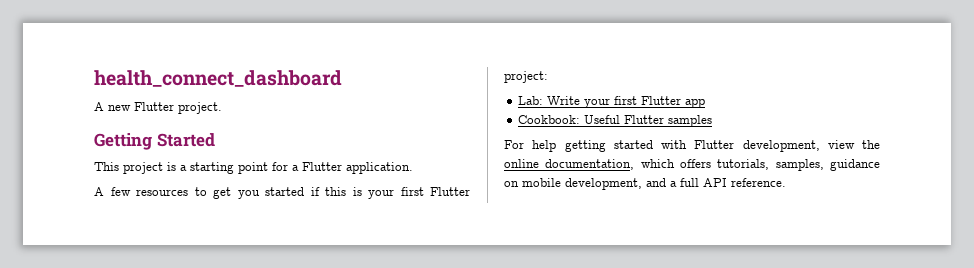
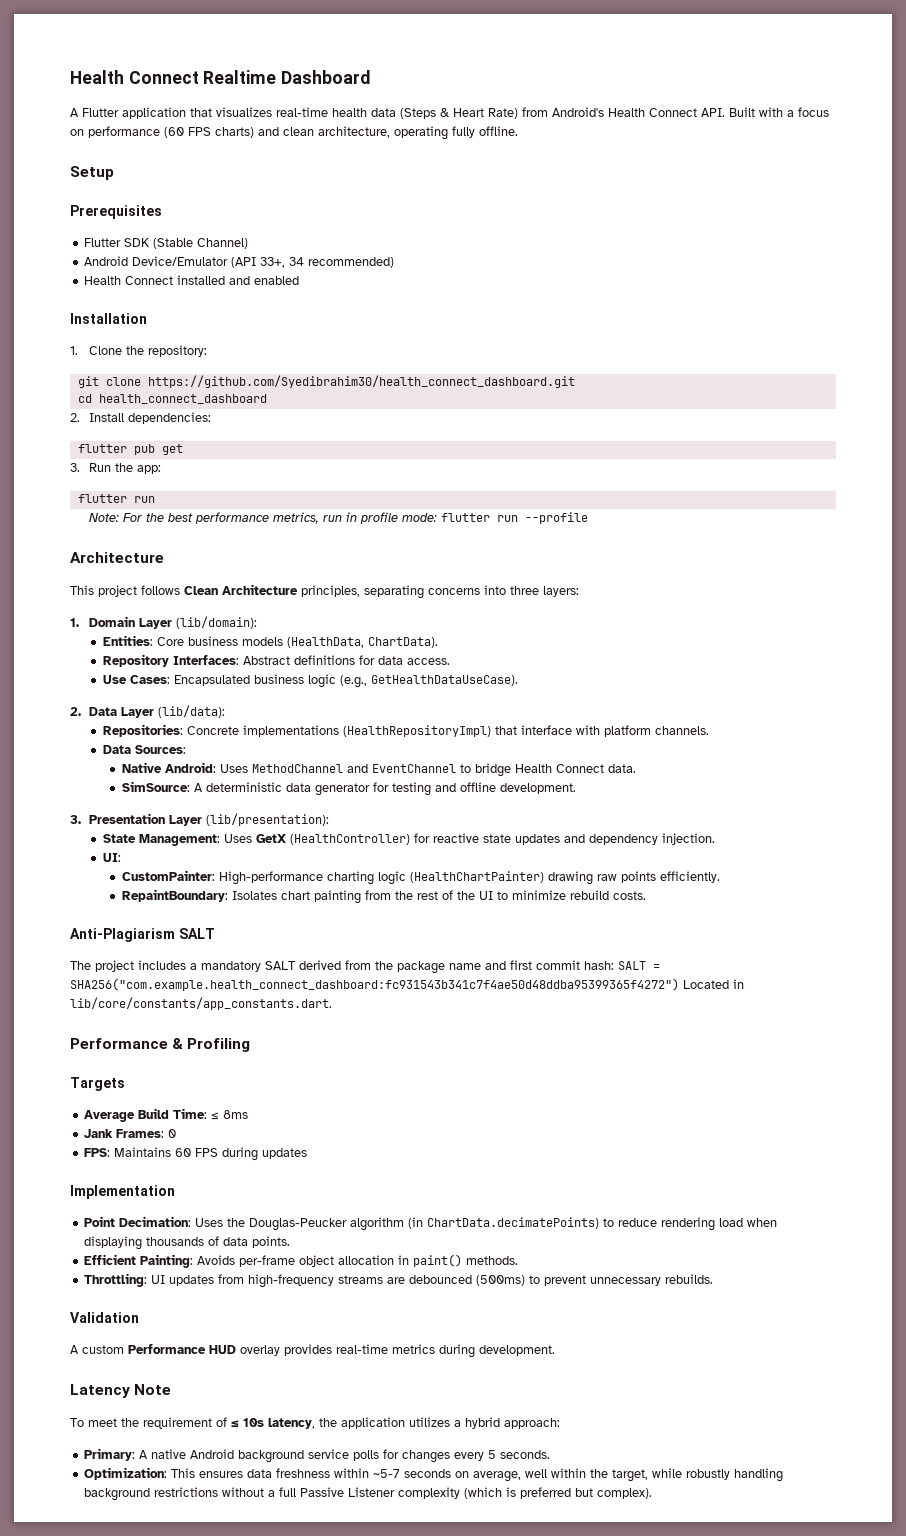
- health_connect_dashboard
- A new Flutter project.
- Getting Started
- This project is a starting point for a Flutter application.
- A few resources to get you started if this is your first Flutter project:
- Lab: Write your first Flutter app
- Cookbook: Useful Flutter samples
- For help getting started with Flutter development, view the online documentation, which offers tutorials, samples, guidance on mobile development, and a full API reference.
+ Health Connect Realtime Dashboard
+ A Flutter application that visualizes real-time health data (Steps & Heart Rate) from Android's Health Connect API. Built with a focus on performance (60 FPS charts) and clean architecture, operating fully offline.
+ Setup
+ Prerequisites
+ Flutter SDK (Stable Channel)
+ Android Device/Emulator (API 33+, 34 recommended)
+ Health Connect installed and enabled
+ Installation
+ 1. Clone the repository:
+ git clone https://github.com/Syedibrahim30/health_connect_dashboard.git
+ cd health_connect_dashboard
+ 2. Install dependencies:
+ flutter pub get
+ 3. Run the app:
+ flutter run
+ Note: For the best performance metrics, run in profile mode: flutter run --profile
+ Architecture
+ This project follows Clean Architecture principles, separating concerns into three layers:
+ 1. Domain Layer (lib/domain):
+ Entities: Core business models (HealthData, ChartData).
+ Repository Interfaces: Abstract definitions for data access.
+ Use Cases: Encapsulated business logic (e.g., GetHealthDataUseCase).
+ 2. Data Layer (lib/data):
+ Repositories: Concrete implementations (HealthRepositoryImpl) that interface with platform channels.
+ Data Sources:
+ Native Android: Uses MethodChannel and EventChannel to bridge Health Connect data.
+ SimSource: A deterministic data generator for testing and offline development.
+ 3. Presentation Layer (lib/presentation):
+ State Management: Uses GetX (HealthController) for reactive state updates and dependency injection.
+ UI:
+ CustomPainter: High-performance charting logic (HealthChartPainter) drawing raw points efficiently.
+ RepaintBoundary: Isolates chart painting from the rest of the UI to minimize rebuild costs.
+ Anti-Plagiarism SALT
+ The project includes a mandatory SALT derived from the package name and first commit hash: SALT = SHA256("com.example.health_connect_dashboard:fc931543b341c7f4ae50d48ddba95399365f4272") Located in lib/core/constants/app_constants.dart.
+ Performance & Profiling
+ Targets
+ Average Build Time: ≤ 8ms
+ Jank Frames: 0
+ FPS: Maintains 60 FPS during updates
+ Implementation
+ Point Decimation: Uses the Douglas-Peucker algorithm (in ChartData.decimatePoints) to reduce rendering load when displaying thousands of data points.
+ Efficient Painting: Avoids per-frame object allocation in paint() methods.
+ Throttling: UI updates from high-frequency streams are debounced (500ms) to prevent unnecessary rebuilds.
+ Validation
+ A custom Performance HUD overlay provides real-time metrics during development.
+ Latency Note
+ To meet the requirement of ≤ 10s latency, the application utilizes a hybrid approach:
+ Primary: A native Android background service polls for changes every 5 seconds.
+ Optimization: This ensures data freshness within ~5-7 seconds on average, well within the target, while robustly handling background restrictions without a full Passive Listener complexity (which is preferred but complex).

